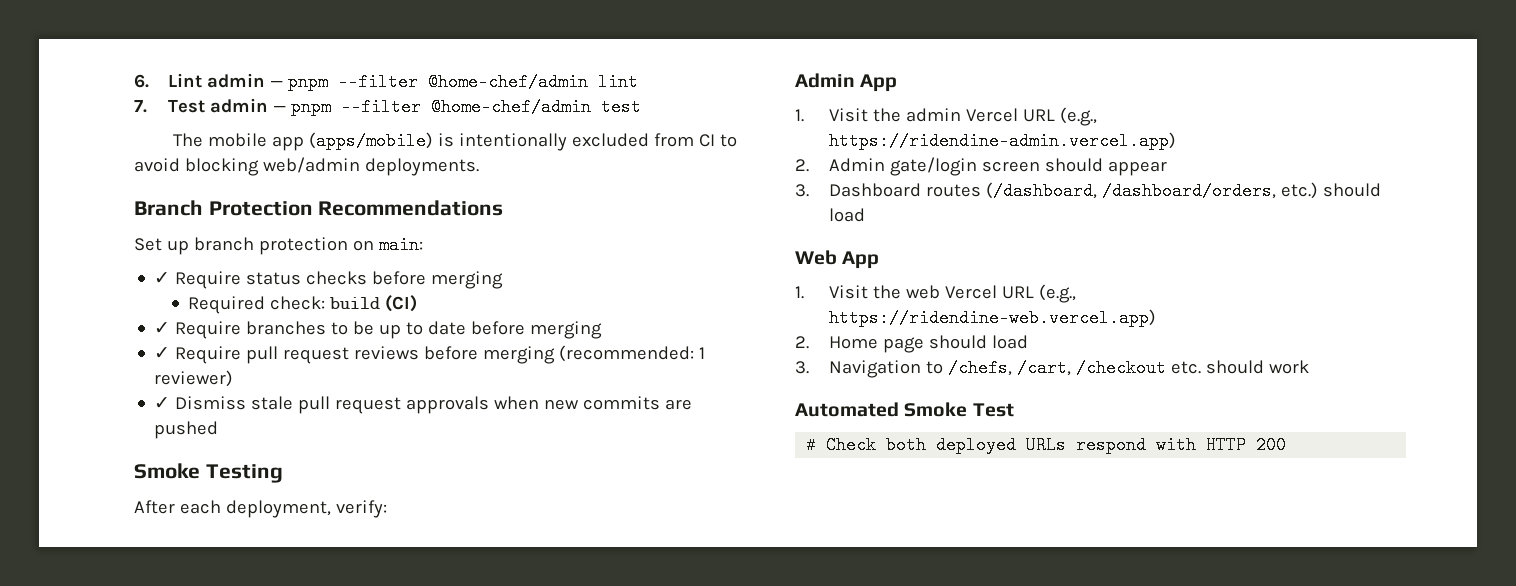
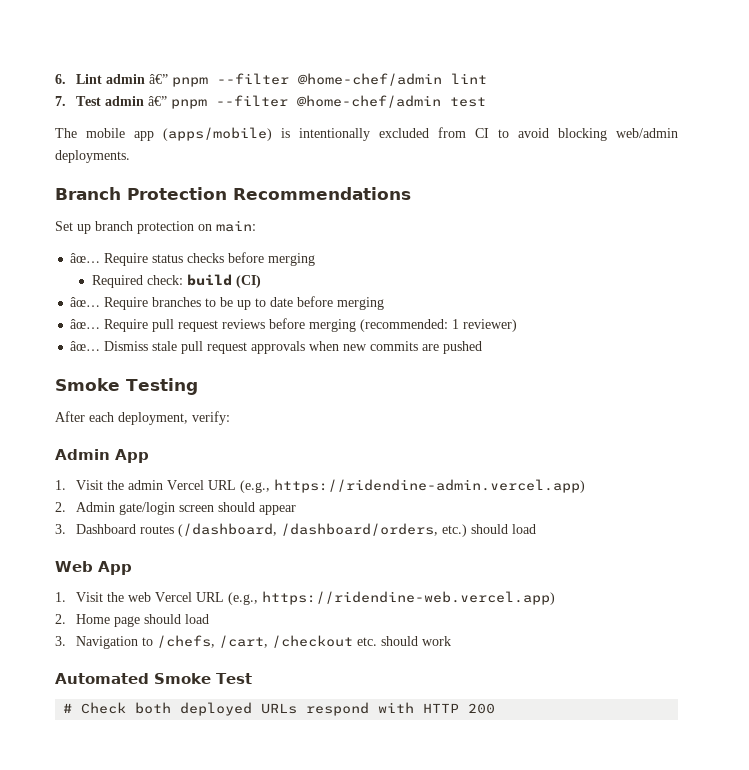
- 6. Lint admin — pnpm --filter @home-chef/admin lint
+ 6. Lint admin â€” pnpm --filter @home-chef/admin lint
- 7. Test admin — pnpm --filter @home-chef/admin test
+ 7. Test admin â€” pnpm --filter @home-chef/admin test
- ✓ Require status checks before merging
+ âœ… Require status checks before merging
- ✓ Require branches to be up to date before merging
+ âœ… Require branches to be up to date before merging
- ✓ Require pull request reviews before merging (recommended: 1 reviewer)
+ âœ… Require pull request reviews before merging (recommended: 1 reviewer)
- ✓ Dismiss stale pull request approvals when new commits are pushed
+ âœ… Dismiss stale pull request approvals when new commits are pushed

